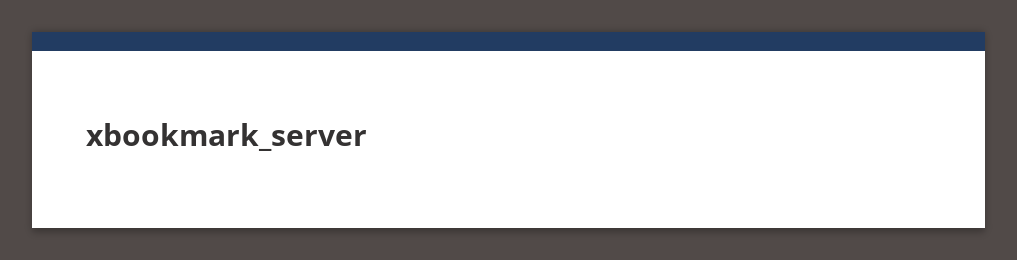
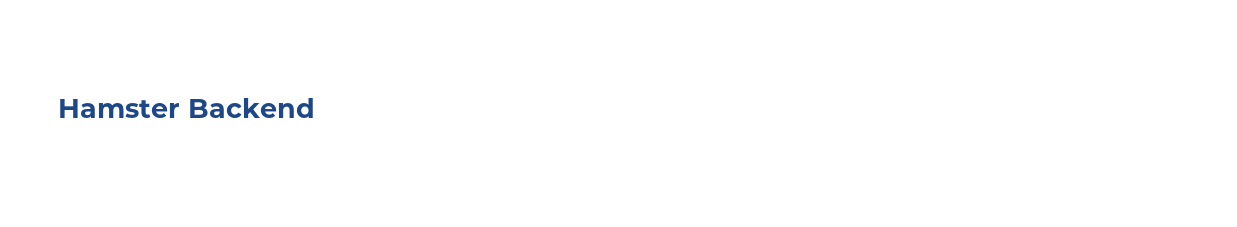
- xbookmark_server
+ Hamster Backend

